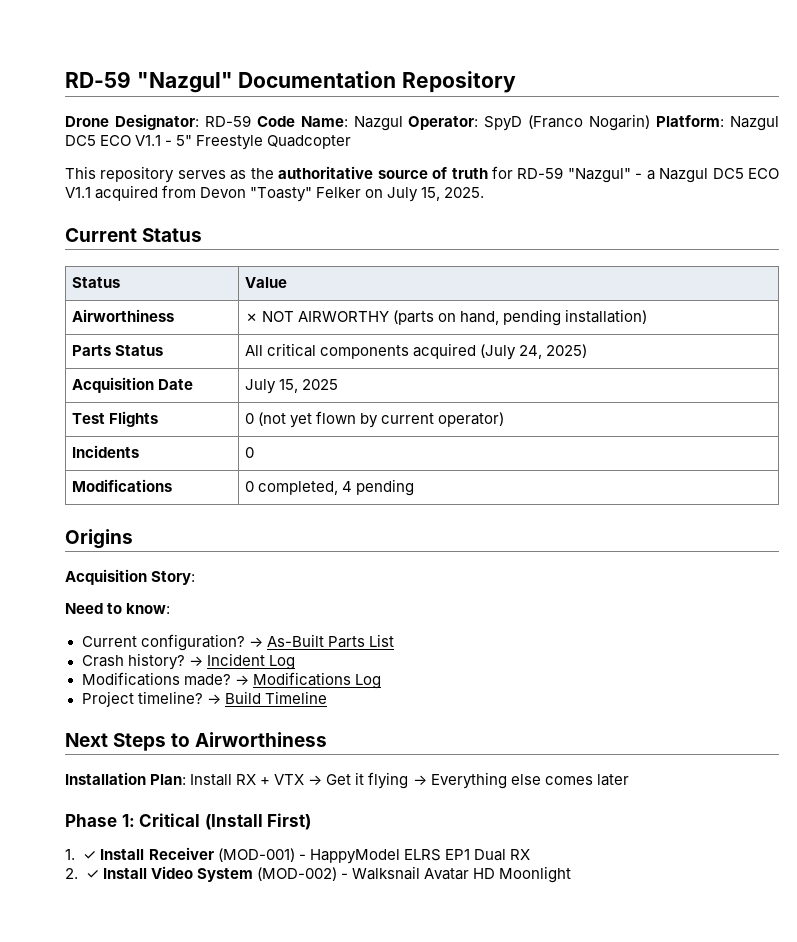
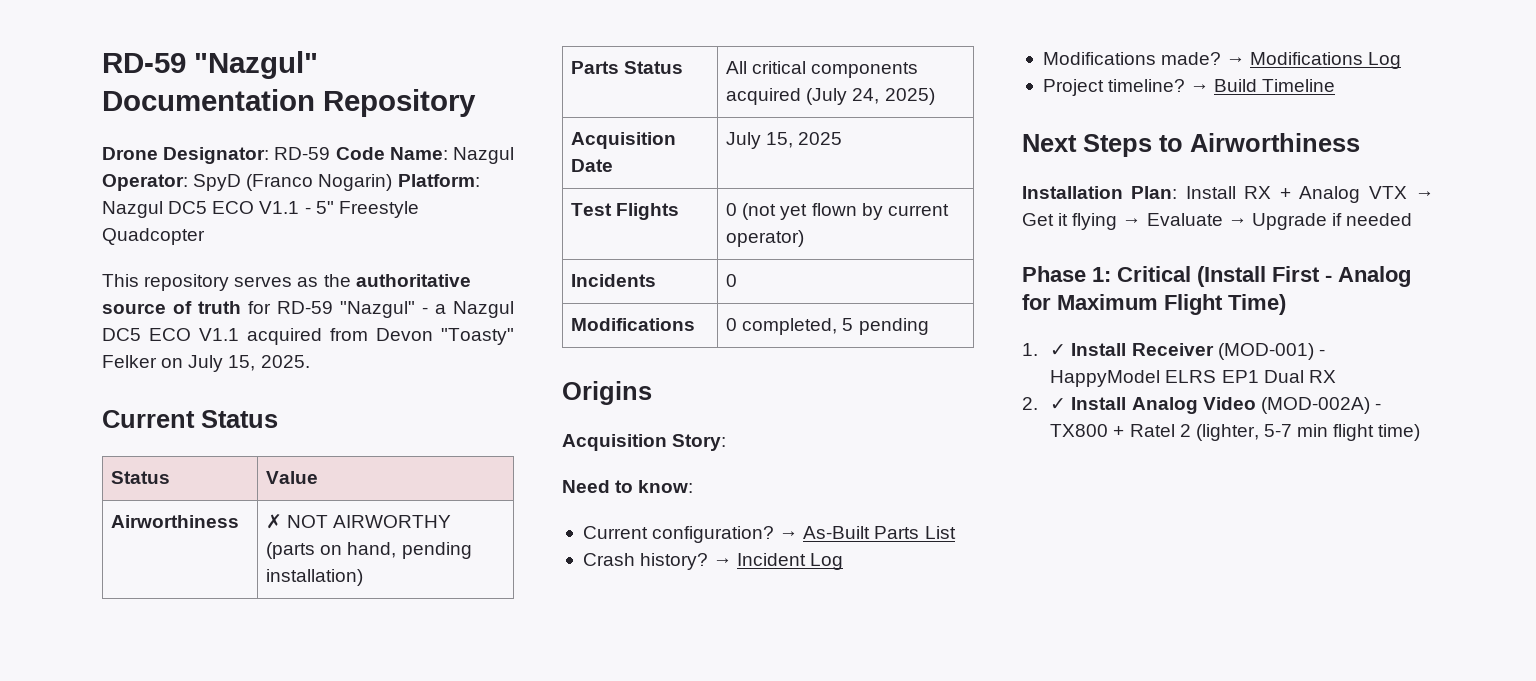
- Modifications | 0 completed, 4 pending
+ Modifications | 0 completed, 5 pending
- Installation Plan: Install RX + VTX → Get it flying → Everything else comes later
+ Installation Plan: Install RX + Analog VTX → Get it flying → Evaluate → Upgrade if needed
- Phase 1: Critical (Install First)
+ Phase 1: Critical (Install First - Analog for Maximum Flight Time)
- 2. ✓ Install Video System (MOD-002) - Walksnail Avatar HD Moonlight
+ 2. ✓ Install Analog Video (MOD-002A) - TX800 + Ratel 2 (lighter, 5-7 min flight time)

